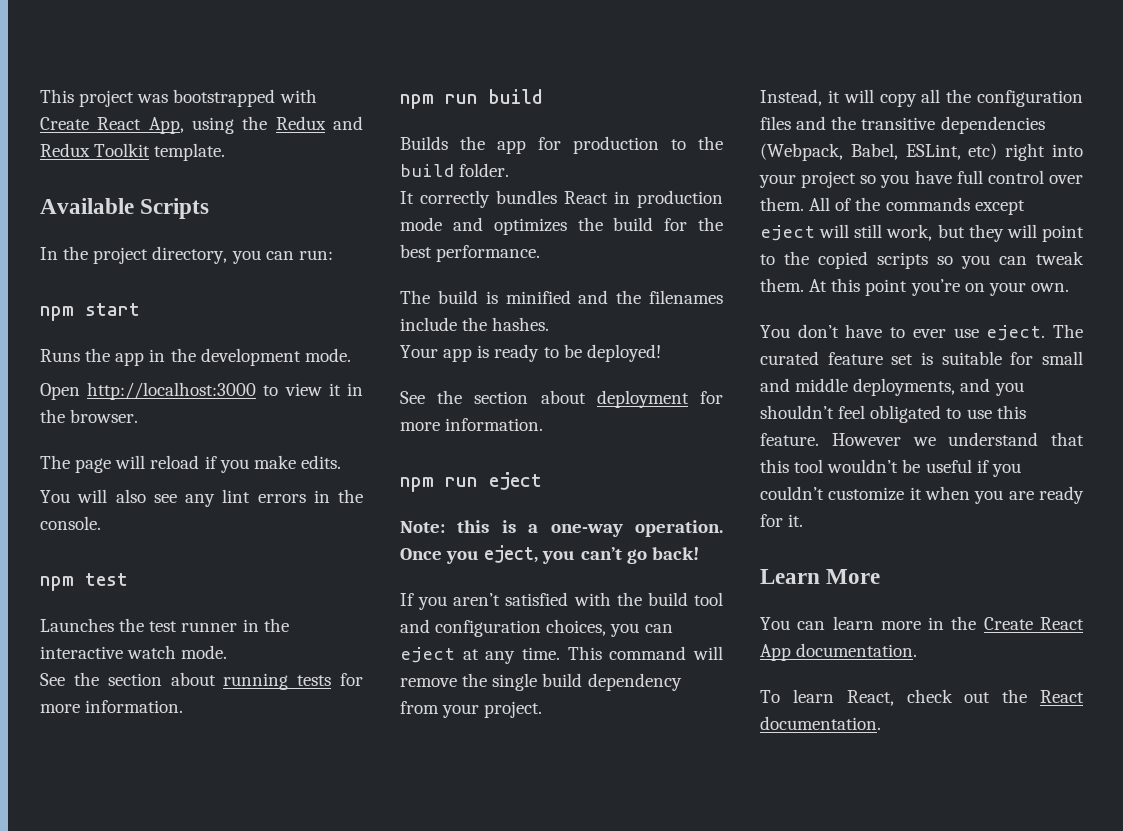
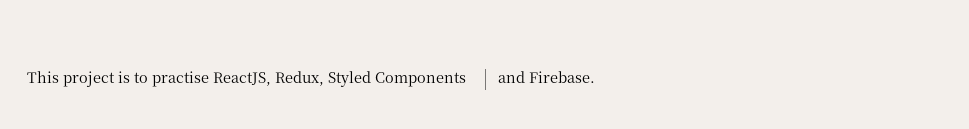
- This project was bootstrapped with Create React App, using the Redux and Redux Toolkit template.
- Available Scripts
- In the project directory, you can run:
- npm start
- Runs the app in the development mode.
- Open http://localhost:3000 to view it in the browser.
- The page will reload if you make edits.
- You will also see any lint errors in the console.
- npm test
- Launches the test runner in the interactive watch mode.
- See the section about running tests for more information.
- npm run build
- Builds the app for production to the build folder.
- It correctly bundles React in production mode and optimizes the build for the best performance.
- The build is minified and the filenames include the hashes.
- Your app is ready to be deployed!
- See the section about deployment for more information.
- npm run eject
- Note: this is a one-way operation. Once you eject, you can’t go back!
- If you aren’t satisfied with the build tool and configuration choices, you can eject at any time. This command will remove the single build dependency from your project.
- Instead, it will copy all the configuration files and the transitive dependencies (Webpack, Babel, ESLint, etc) right into your project so you have full control over them. All of the commands except eject will still work, but they will point to the copied scripts so you can tweak them. At this point you’re on your own.
- You don’t have to ever use eject. The curated feature set is suitable for small and middle deployments, and you shouldn’t feel obligated to use this feature. However we understand that this tool wouldn’t be useful if you couldn’t customize it when you are ready for it.
- Learn More
- You can learn more in the Create React App documentation.
- To learn React, check out the React documentation.
+ This project is to practise ReactJS, Redux, Styled Components and Firebase.

